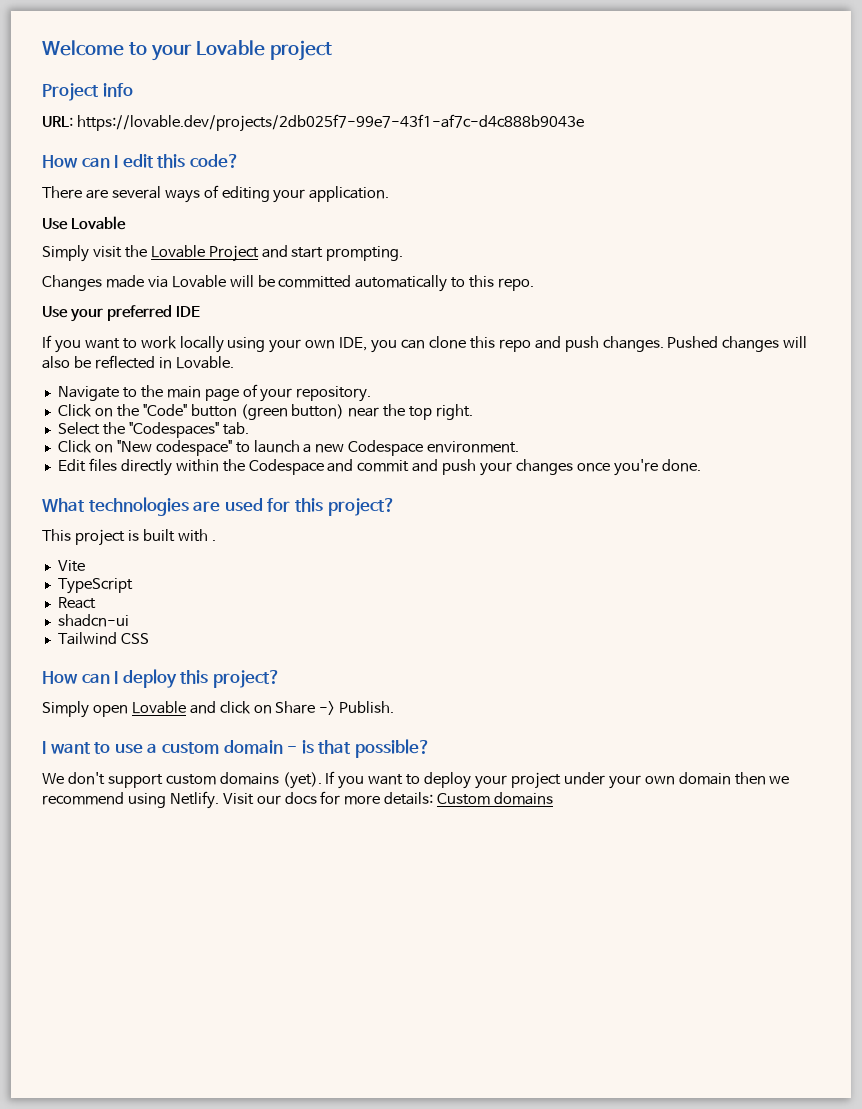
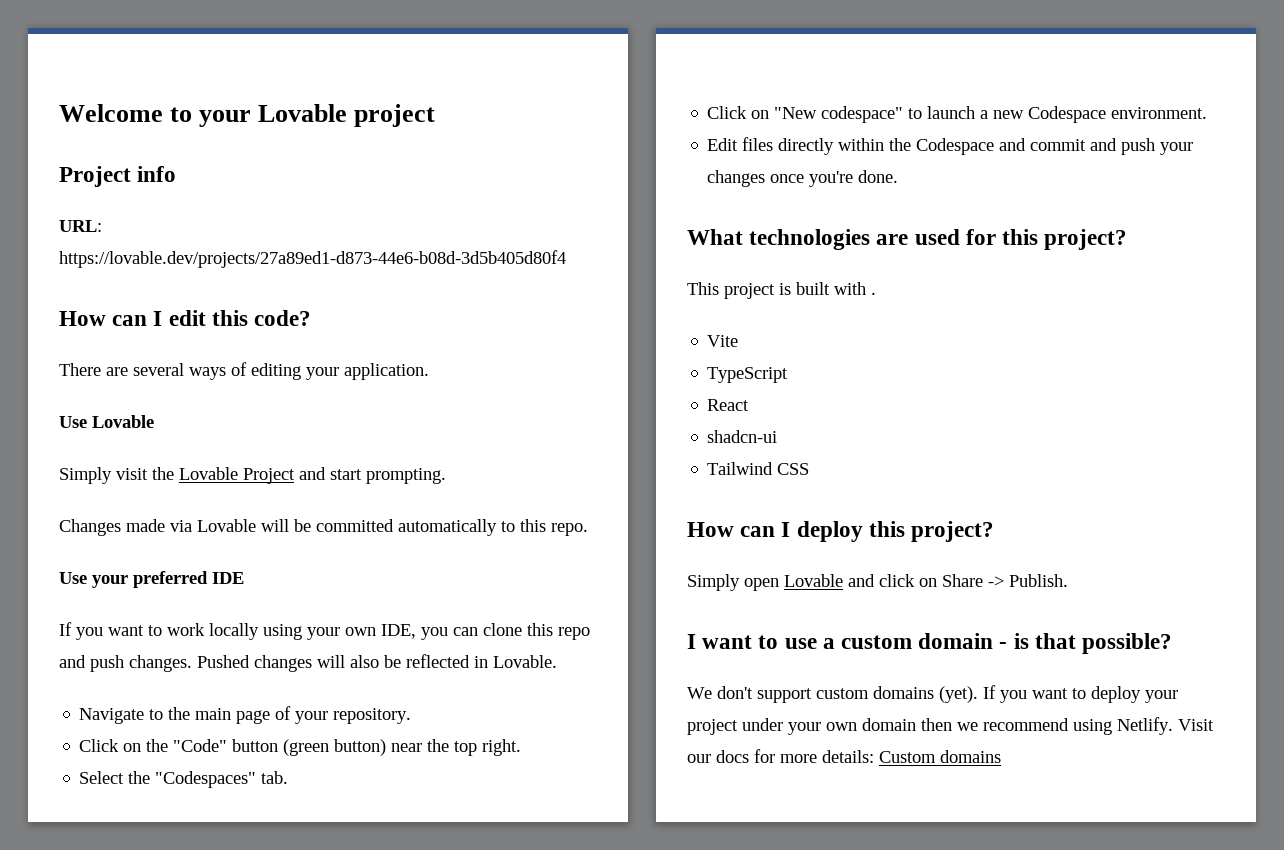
- URL: https://lovable.dev/projects/2db025f7-99e7-43f1-af7c-d4c888b9043e
+ URL: https://lovable.dev/projects/27a89ed1-d873-44e6-b08d-3d5b405d80f4

